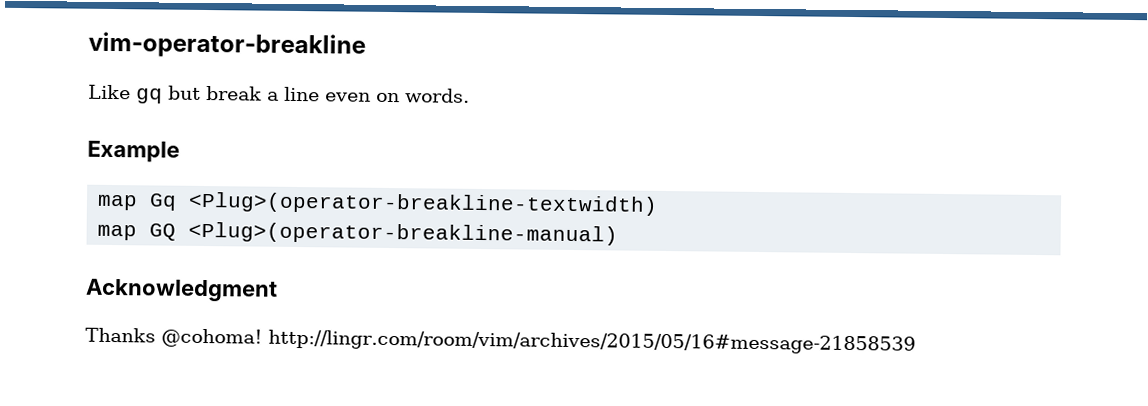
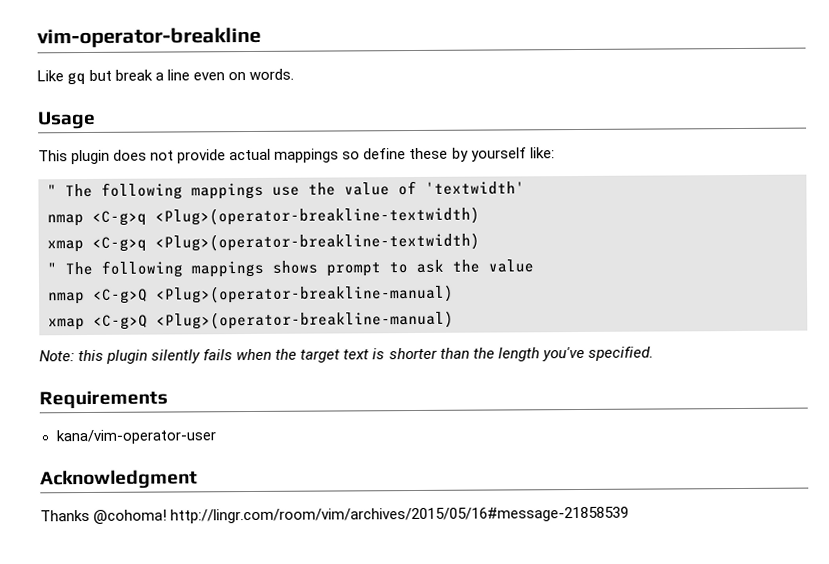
- Example
- map Gq <Plug>(operator-breakline-textwidth)
- map GQ <Plug>(operator-breakline-manual)
+ Usage
+ This plugin does not provide actual mappings so define these by yourself like:
+ " The following mappings use the value of 'textwidth'
+ nmap <C-g>q <Plug>(operator-breakline-textwidth)
+ xmap <C-g>q <Plug>(operator-breakline-textwidth)
+ " The following mappings shows prompt to ask the value
+ nmap <C-g>Q <Plug>(operator-breakline-manual)
+ xmap <C-g>Q <Plug>(operator-breakline-manual)
+ Note: this plugin silently fails when the target text is shorter than the length you've specified.
+ Requirements
+ kana/vim-operator-user

